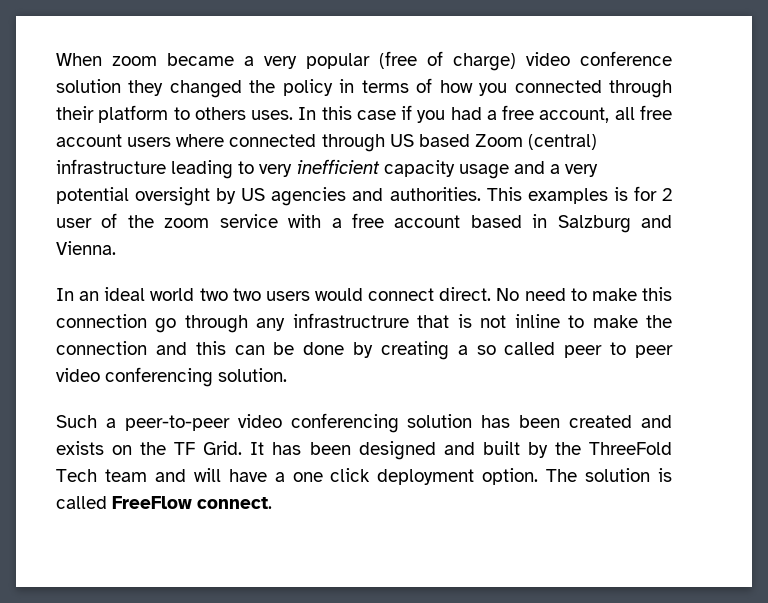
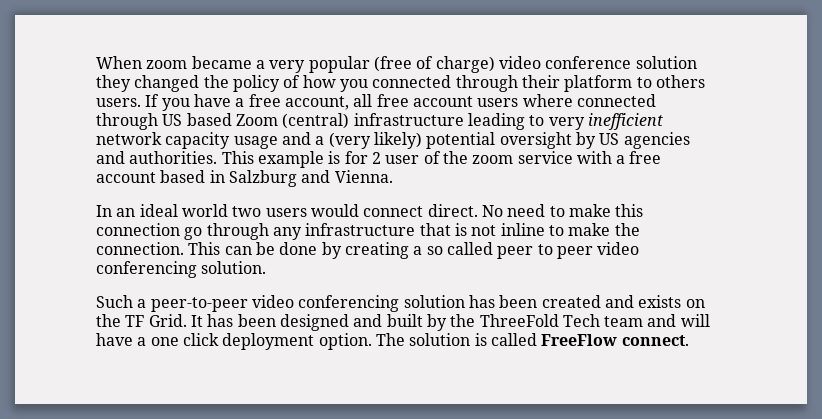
- When zoom became a very popular (free of charge) video conference solution they changed the policy in terms of how you connected through their platform to others uses. In this case if you had a free account, all free account users where connected through US based Zoom (central) infrastructure leading to very inefficient capacity usage and a very potential oversight by US agencies and authorities.
+ When zoom became a very popular (free of charge) video conference solution they changed the policy of how you connected through their platform to others users. If you have a free account, all free account users where connected through US based Zoom (central) infrastructure leading to very inefficient network capacity usage and a (very likely) potential oversight by US agencies and authorities.
- This examples is for 2 user of the zoom service with a free account based in Salzburg and Vienna.
+ This example is for 2 user of the zoom service with a free account based in Salzburg and Vienna.
- In an ideal world two two users would connect direct.
+ In an ideal world two users would connect direct.
- No need to make this connection go through any infrastructrure that is not inline to make the connection and this can be done by creating a so called peer to peer video conferencing solution.
+ No need to make this connection go through any infrastructure that is not inline to make the connection. This can be done by creating a so called peer to peer video conferencing solution.

